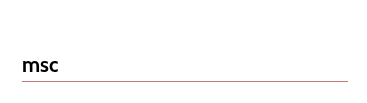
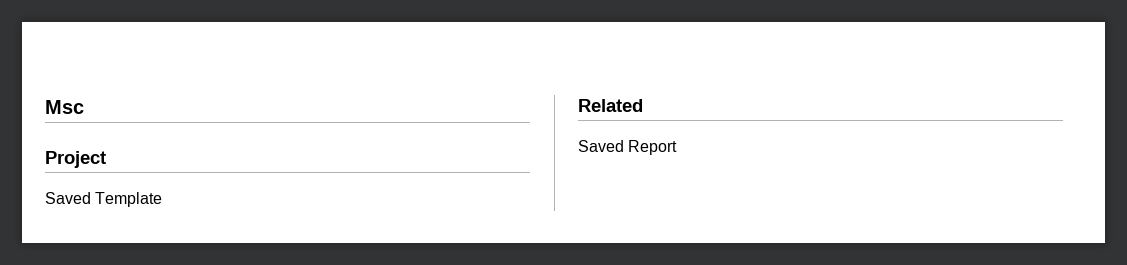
- msc
+ Msc
+ Project
+ Saved Template
+ Related
+ Saved Report

